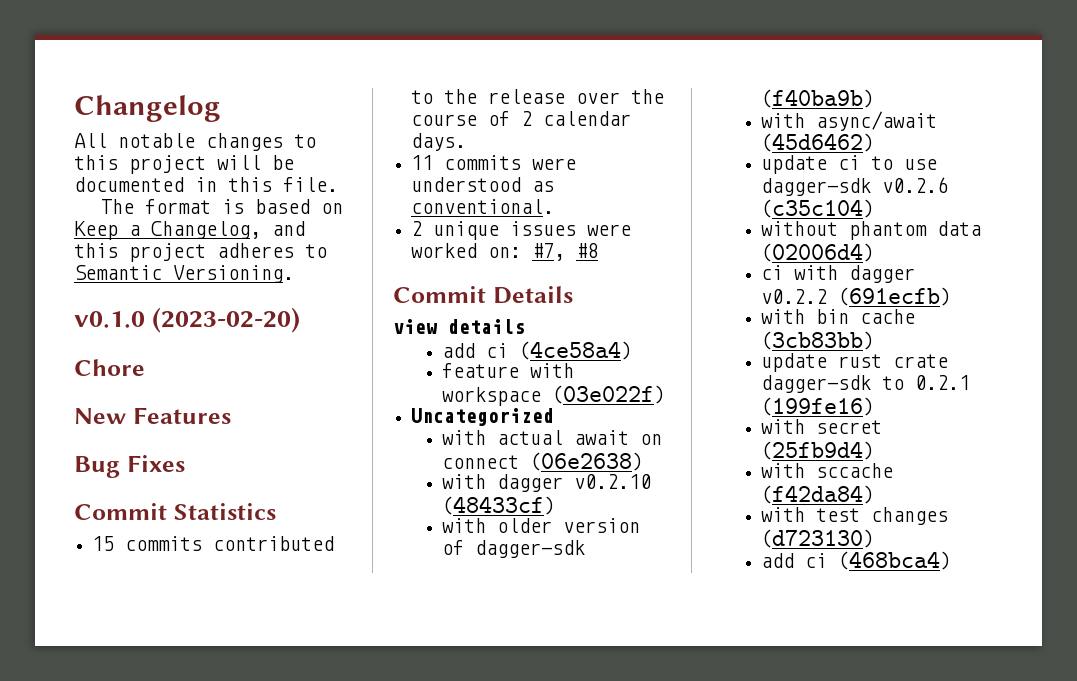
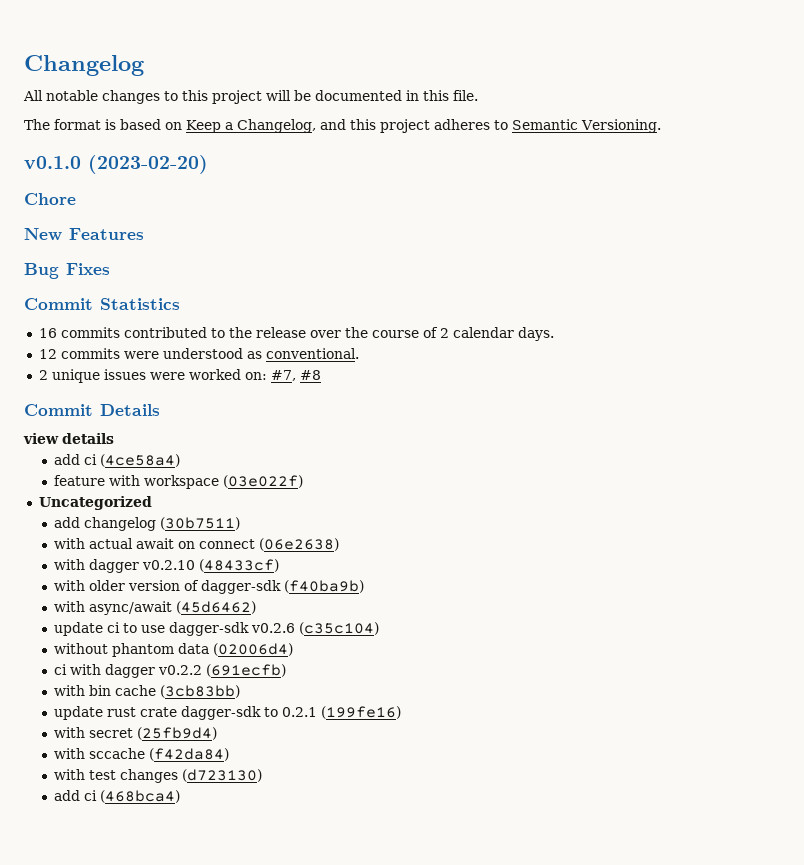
- 15 commits contributed to the release over the course of 2 calendar days.
+ 16 commits contributed to the release over the course of 2 calendar days.
- 11 commits were understood as conventional.
+ 12 commits were understood as conventional.
+ add changelog (30b7511)

